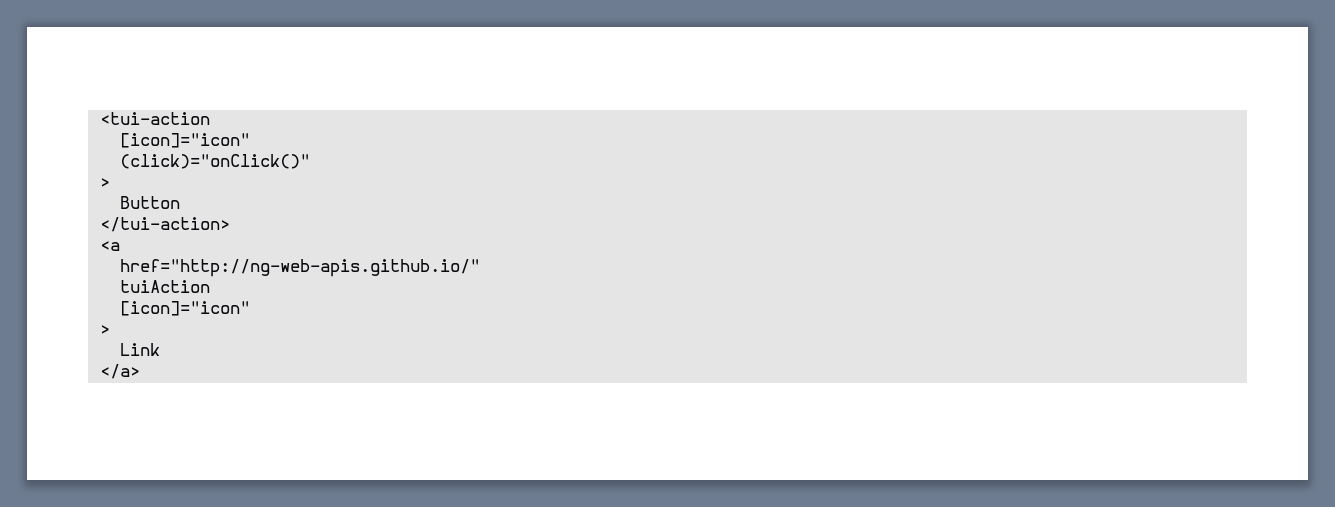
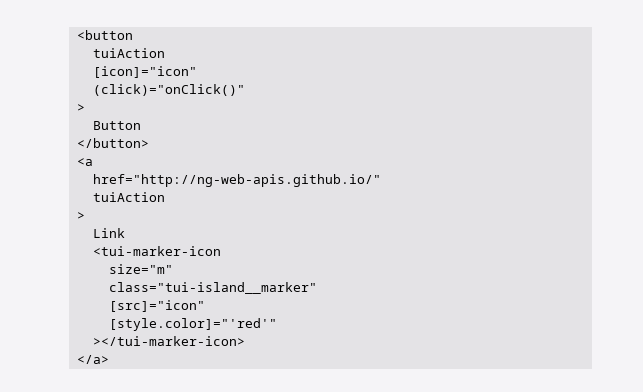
- <tui-action
+ <button
+ tuiAction
- </tui-action>
+ </button>
  href="http://ng-web-apis.github.io/"
  tuiAction
- [icon]="icon"
+ <tui-marker-icon
+ size="m"
+ class="tui-island__marker"
+ [src]="icon"
+ [style.color]="'red'"
+ ></tui-marker-icon>

